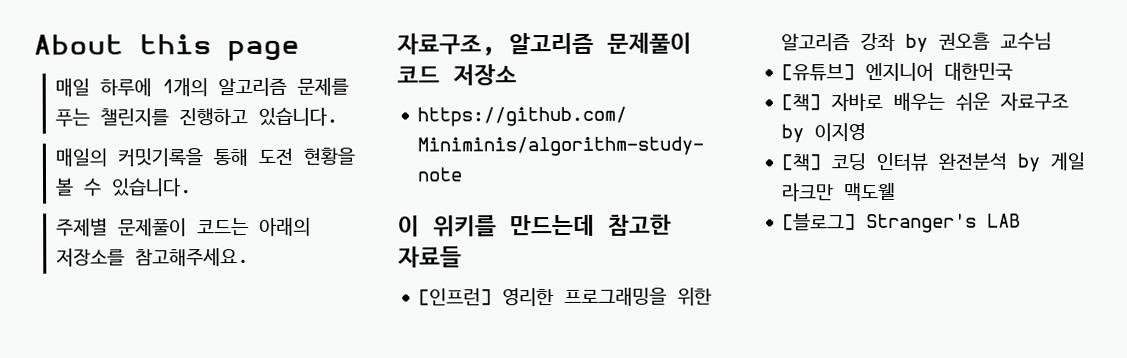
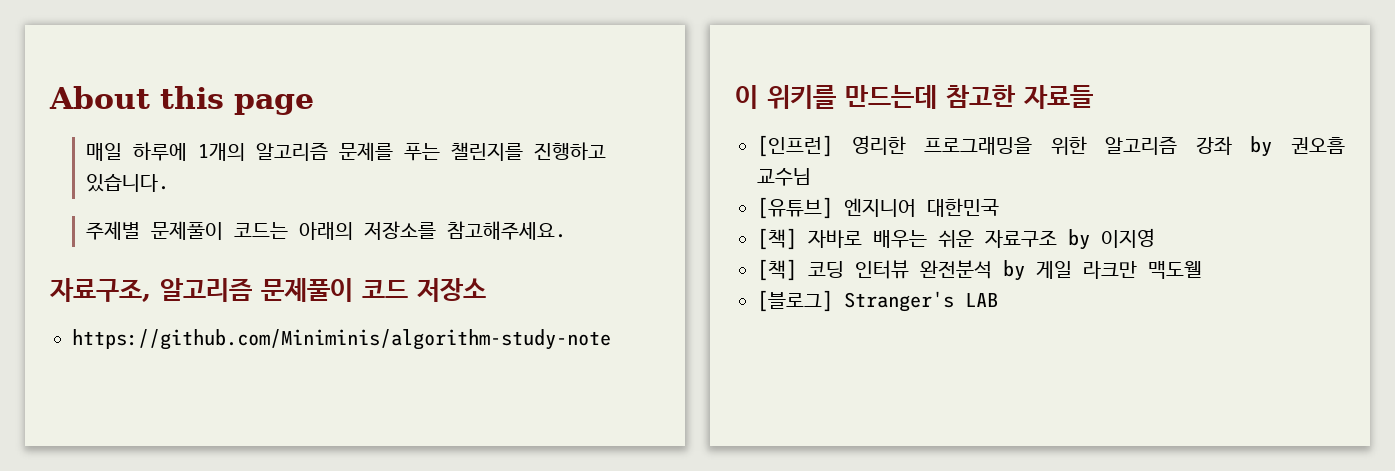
- 매일의 커밋기록을 통해 도전 현황을 볼 수 있습니다.

